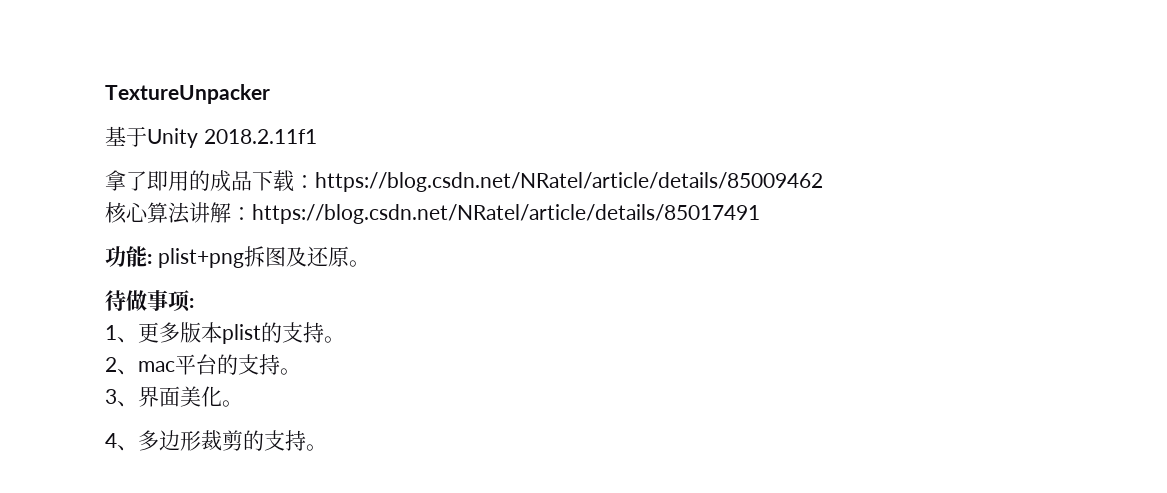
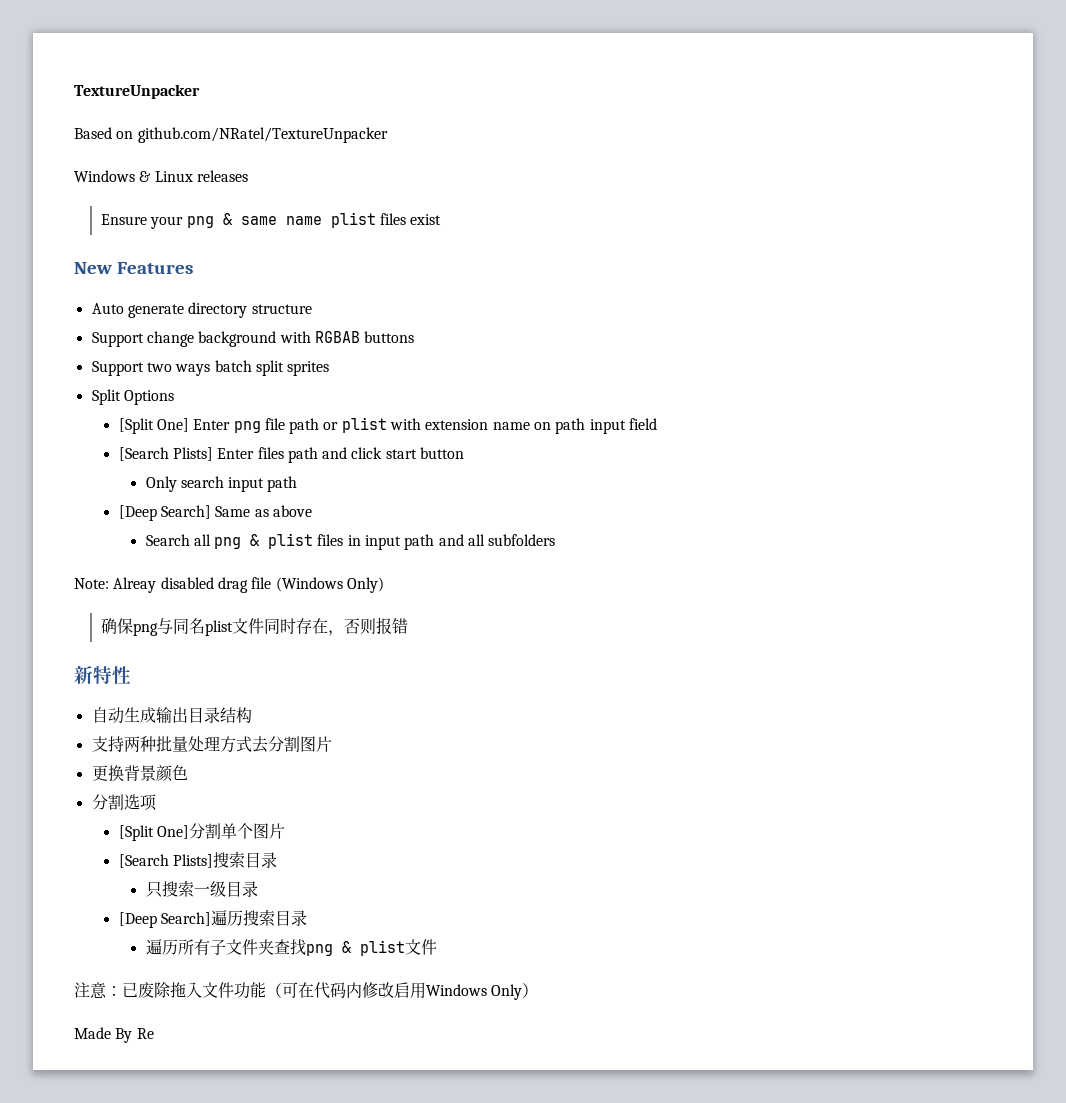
- 基于Unity 2018.2.11f1
- 拿了即用的成品下载：https://blog.csdn.net/NRatel/article/details/85009462
- 核心算法讲解：https://blog.csdn.net/NRatel/article/details/85017491
- 功能: plist+png拆图及还原。
- 待做事项:
- 1、更多版本plist的支持。
- 2、mac平台的支持。
- 3、界面美化。
- 4、多边形裁剪的支持。
+ Based on github.com/NRatel/TextureUnpacker
+ Windows & Linux releases
+ Ensure your png & same name plist files exist
+ New Features
+ Auto generate directory structure
+ Support change background with RGBAB buttons
+ Support two ways batch split sprites
+ Split Options
+ [Split One] Enter png file path or plist with extension name on path input field
+ [Search Plists] Enter files path and click start button
+ Only search input path
+ [Deep Search] Same as above
+ Search all png & plist files in input path and all subfolders
+ Note: Alreay disabled drag file (Windows Only)
+ 确保png与同名plist文件同时存在，否则报错
+ 新特性
+ 自动生成输出目录结构
+ 支持两种批量处理方式去分割图片
+ 更换背景颜色
+ 分割选项
+ [Split One]分割单个图片
+ [Search Plists]搜索目录
+ 只搜索一级目录
+ [Deep Search]遍历搜索目录
+ 遍历所有子文件夹查找png & plist文件
+ 注意：已废除拖入文件功能（可在代码内修改启用Windows Only）
+ Made By Re

